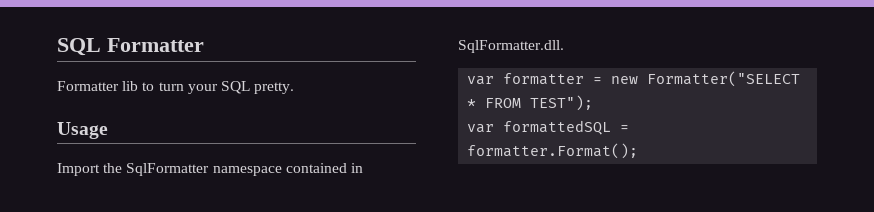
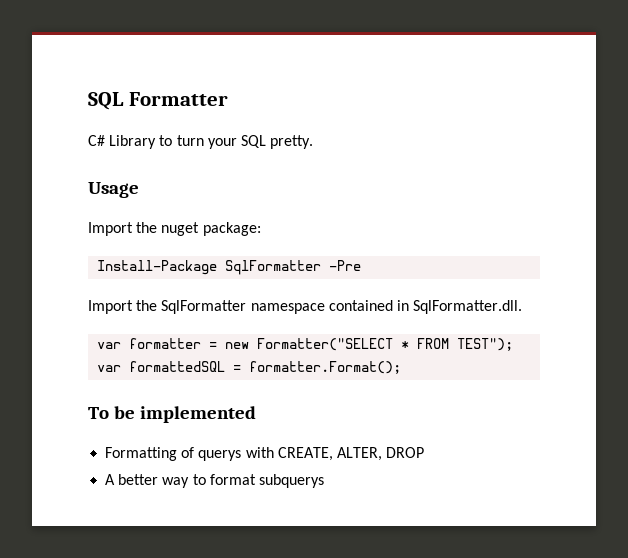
- Formatter lib to turn your SQL pretty.
+ C# Library to turn your SQL pretty.
+ Import the nuget package:
+ Install-Package SqlFormatter -Pre
+ To be implemented
+ Formatting of querys with CREATE, ALTER, DROP
+ A better way to format subquerys

